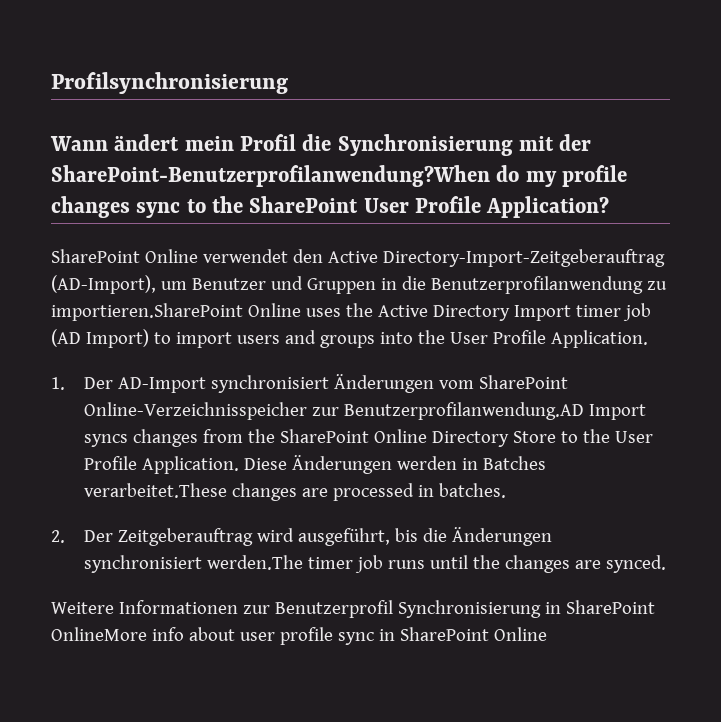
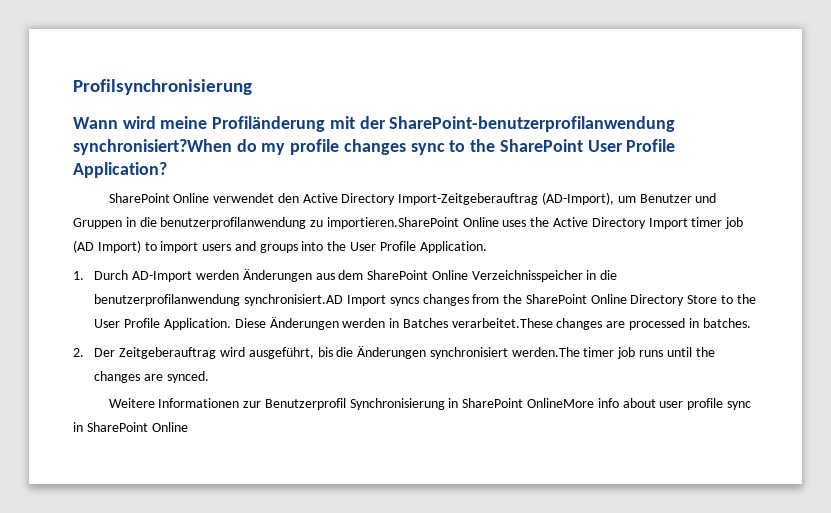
- Wann ändert mein Profil die Synchronisierung mit der SharePoint-Benutzerprofilanwendung?When do my profile changes sync to the SharePoint User Profile Application?
+ Wann wird meine Profiländerung mit der SharePoint-benutzerprofilanwendung synchronisiert?When do my profile changes sync to the SharePoint User Profile Application?
- SharePoint Online verwendet den Active Directory-Import-Zeitgeberauftrag (AD-Import), um Benutzer und Gruppen in die Benutzerprofilanwendung zu importieren.SharePoint Online uses the Active Directory Import timer job (AD Import) to import users and groups into the User Profile Application.
+ SharePoint Online verwendet den Active Directory Import-Zeitgeberauftrag (AD-Import), um Benutzer und Gruppen in die benutzerprofilanwendung zu importieren.SharePoint Online uses the Active Directory Import timer job (AD Import) to import users and groups into the User Profile Application.
- 1. Der AD-Import synchronisiert Änderungen vom SharePoint Online-Verzeichnisspeicher zur Benutzerprofilanwendung.AD Import syncs changes from the SharePoint Online Directory Store to the User Profile Application.
+ 1. Durch AD-Import werden Änderungen aus dem SharePoint Online Verzeichnisspeicher in die benutzerprofilanwendung synchronisiert.AD Import syncs changes from the SharePoint Online Directory Store to the User Profile Application.

